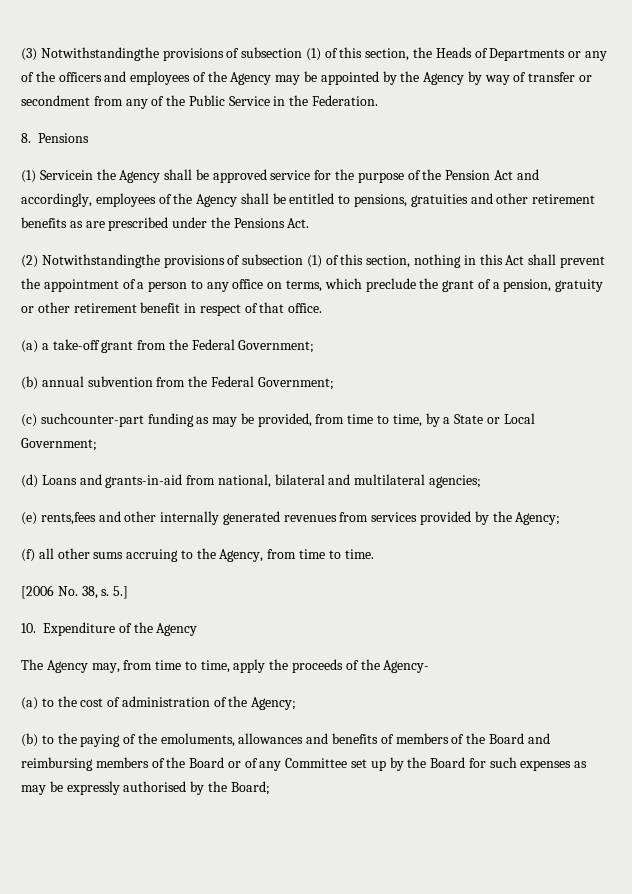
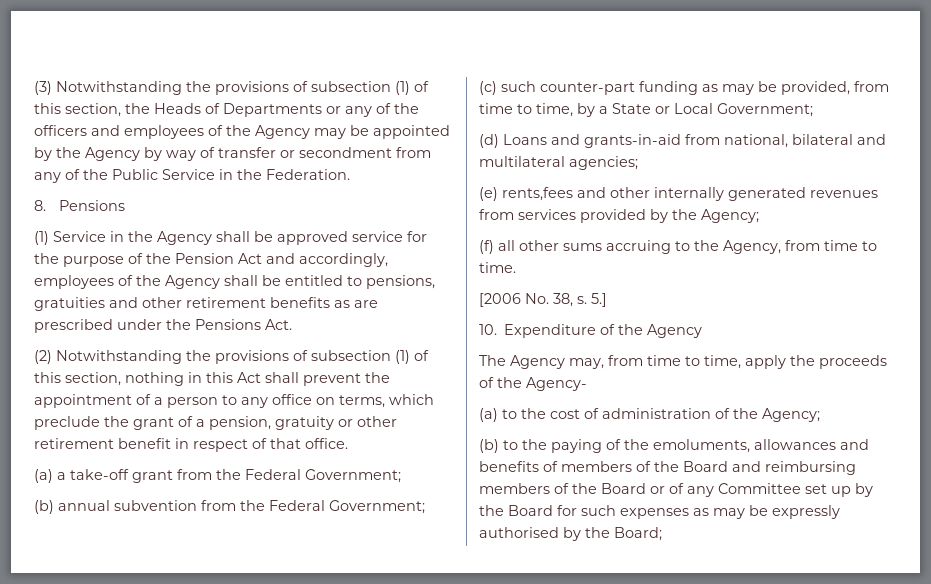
- (3) Notwithstandingthe provisions of subsection (1) of this section, the Heads of Departments or any of the officers and employees of the Agency may be appointed by the Agency by way of transfer or secondment from any of the Public Service in the Federation.
+ (3) Notwithstanding the provisions of subsection (1) of this section, the Heads of Departments or any of the officers and employees of the Agency may be appointed by the Agency by way of transfer or secondment from any of the Public Service in the Federation.
- (1) Servicein the Agency shall be approved service for the purpose of the Pension Act and accordingly, employees of the Agency shall be entitled to pensions, gratuities and other retirement benefits as are prescribed under the Pensions Act.
+ (1) Service in the Agency shall be approved service for the purpose of the Pension Act and accordingly, employees of the Agency shall be entitled to pensions, gratuities and other retirement benefits as are prescribed under the Pensions Act.
- (2) Notwithstandingthe provisions of subsection (1) of this section, nothing in this Act shall prevent the appointment of a person to any office on terms, which preclude the grant of a pension, gratuity or other retirement benefit in respect of that office.
+ (2) Notwithstanding the provisions of subsection (1) of this section, nothing in this Act shall prevent the appointment of a person to any office on terms, which preclude the grant of a pension, gratuity or other retirement benefit in respect of that office.
- (c) suchcounter-part funding as may be provided, from time to time, by a State or Local Government;
+ (c) such counter-part funding as may be provided, from time to time, by a State or Local Government;

